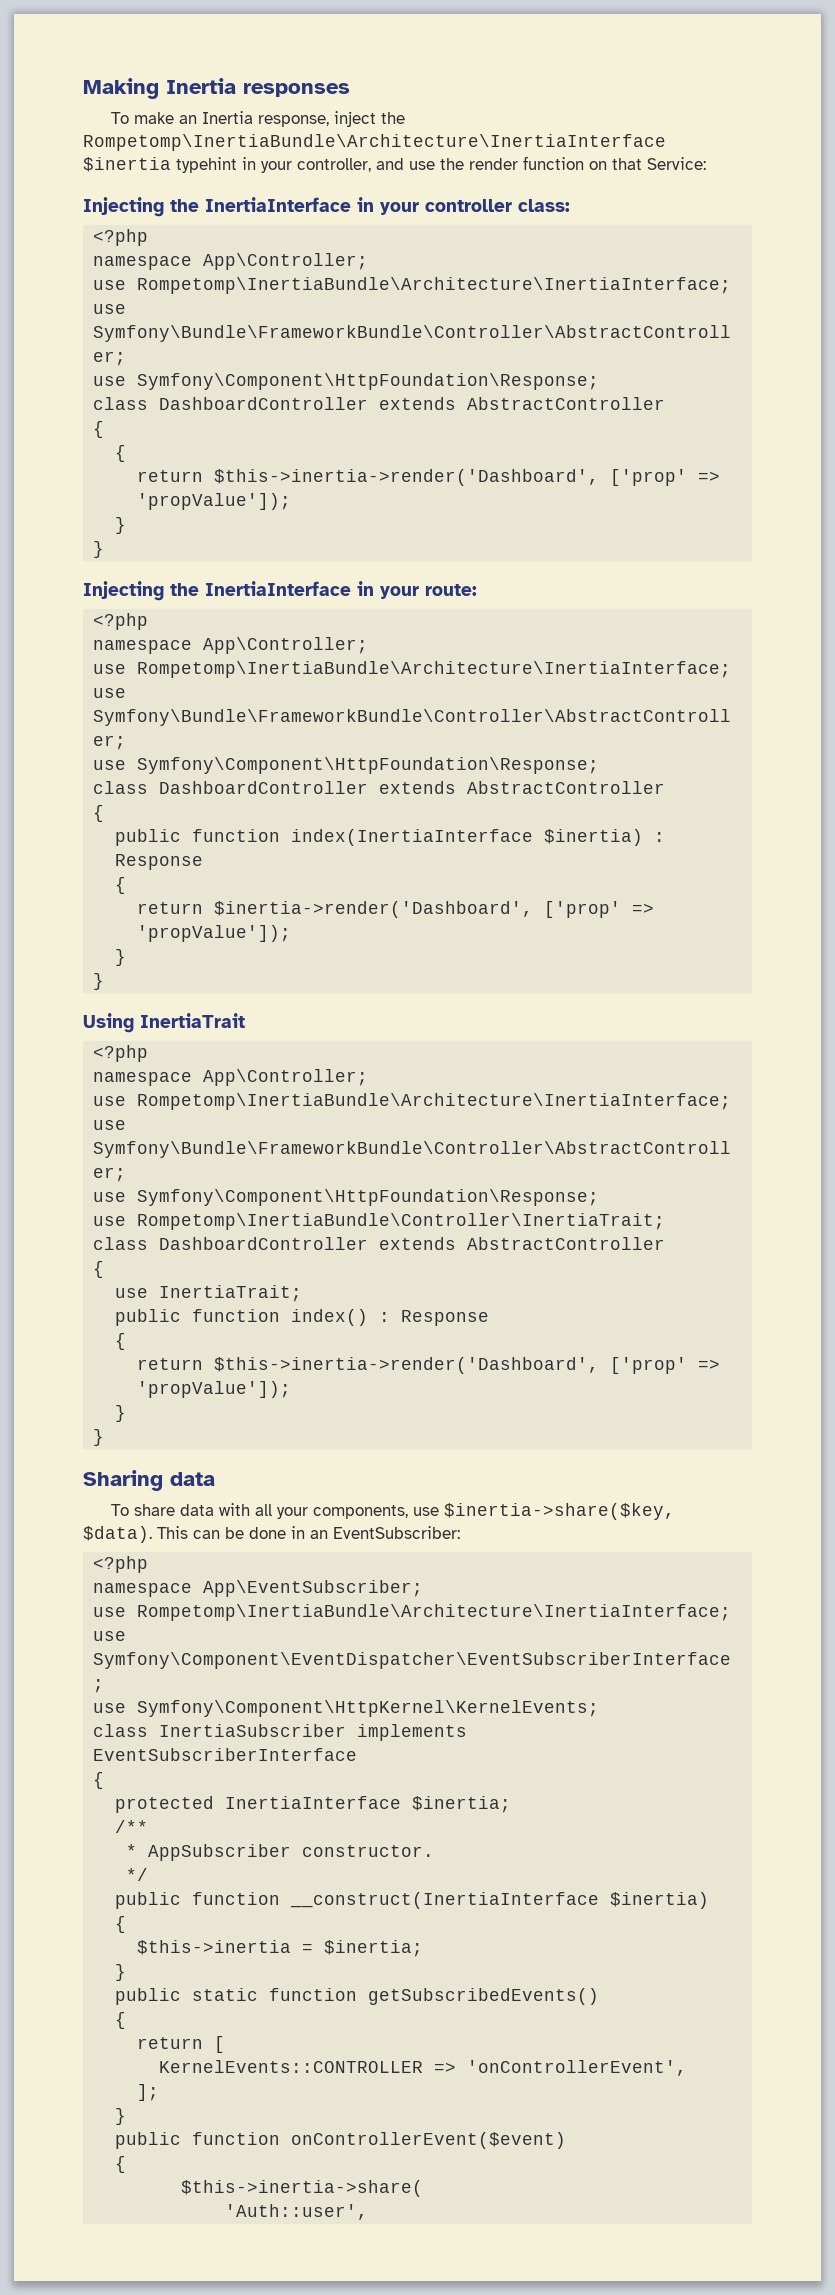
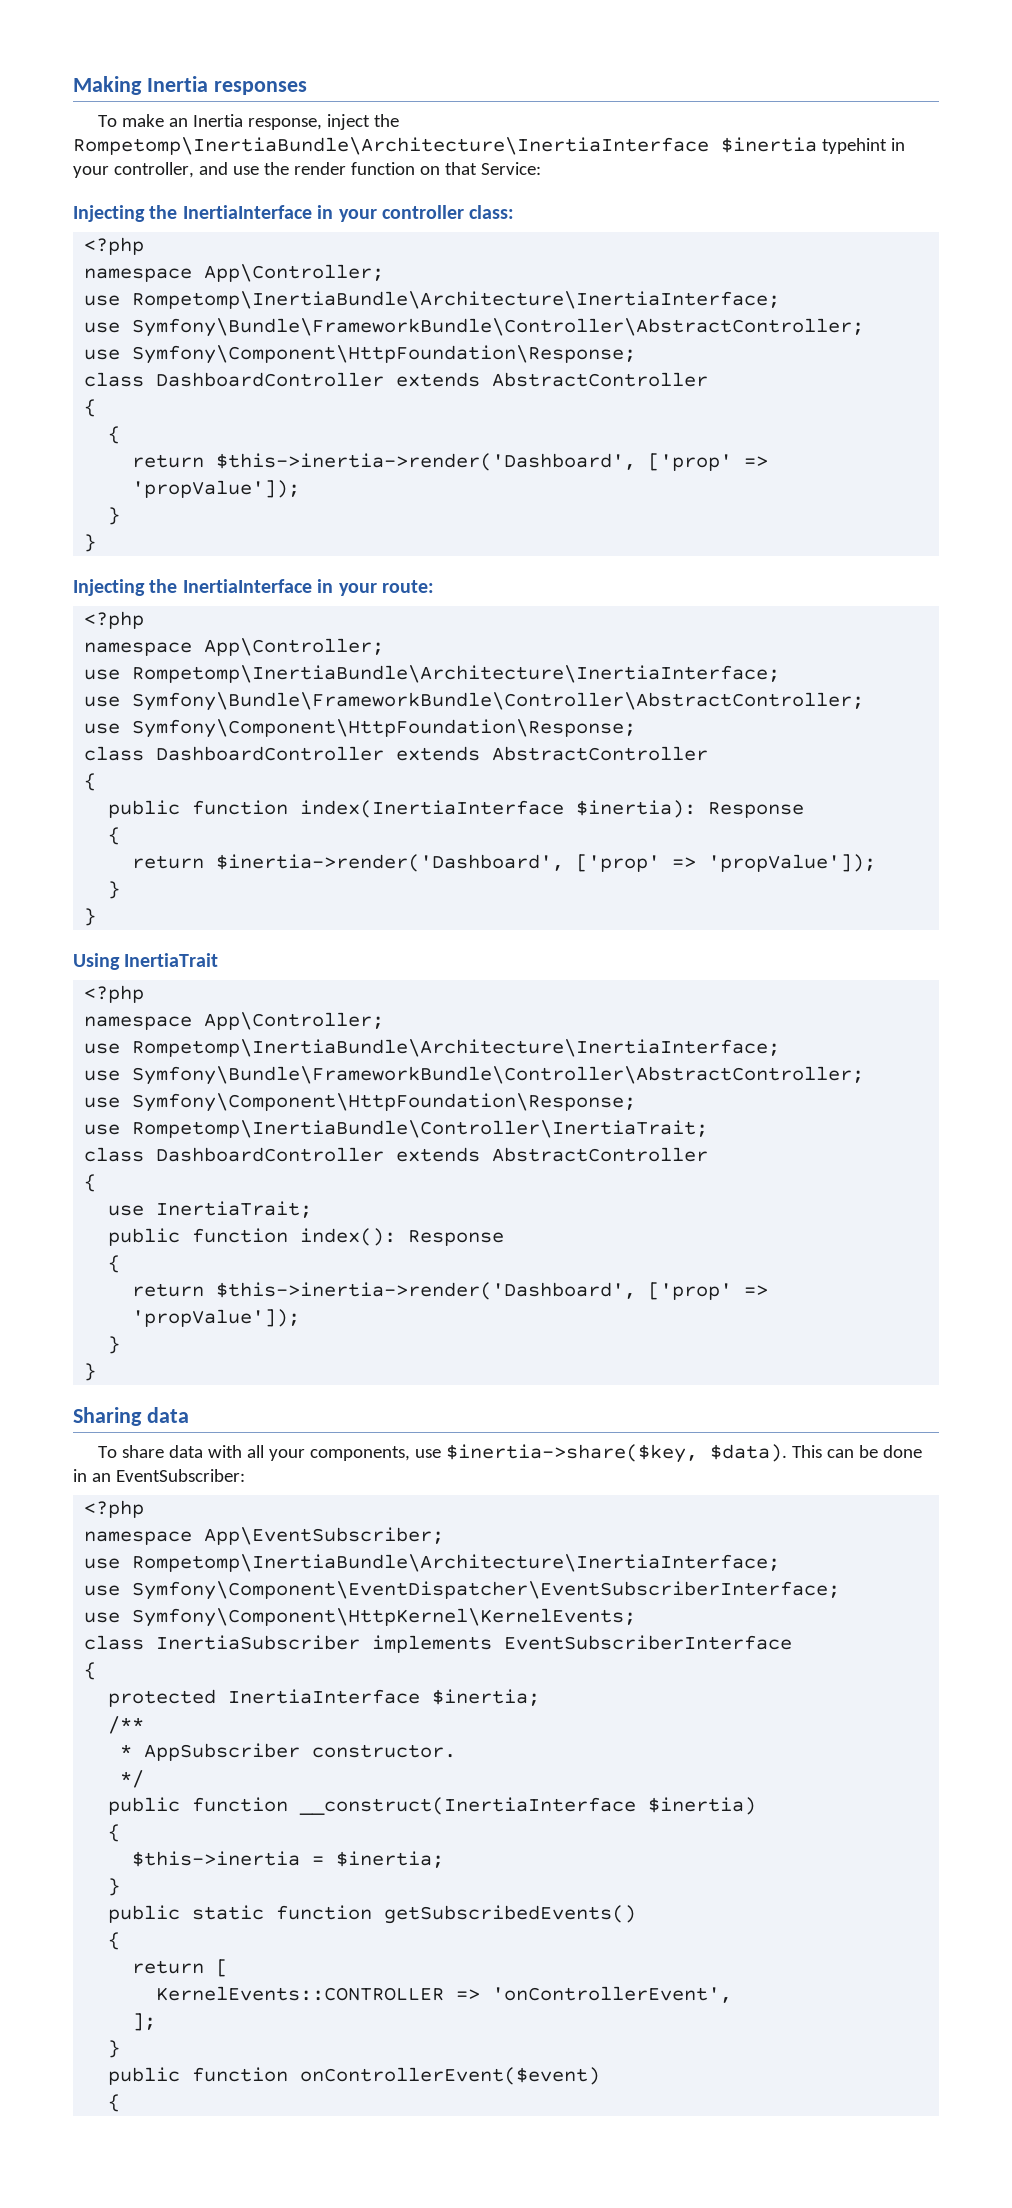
- public function index(InertiaInterface $inertia) : Response
+ public function index(InertiaInterface $inertia): Response
- public function index() : Response
+ public function index(): Response
- $this->inertia->share(
- 'Auth::user',

